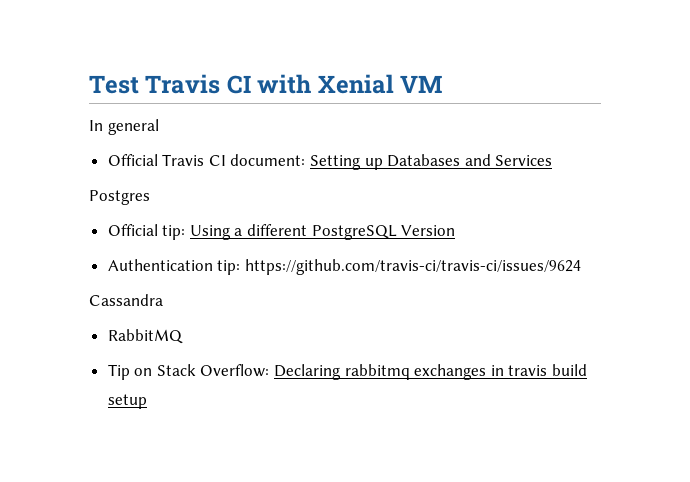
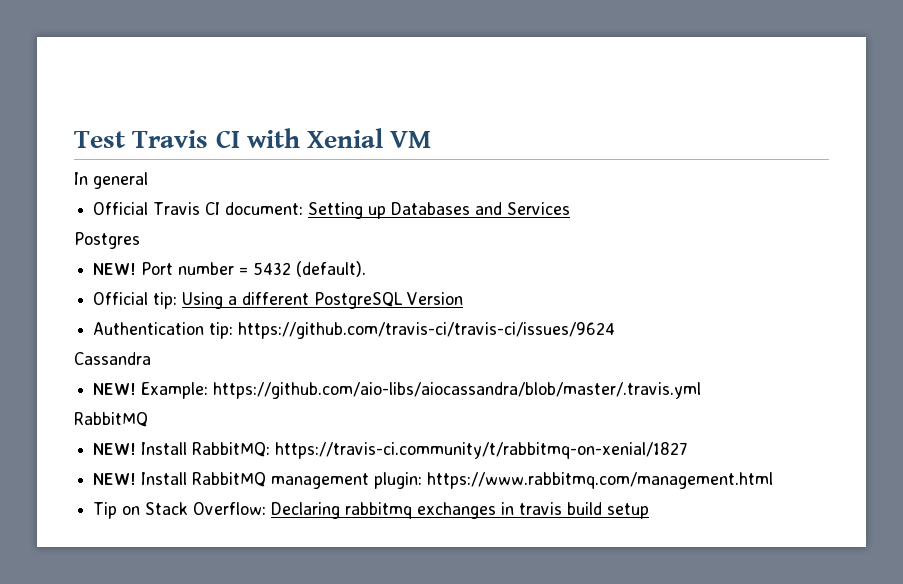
+ NEW! Port number = 5432 (default).
+ NEW! Example: https://github.com/aio-libs/aiocassandra/blob/master/.travis.yml
  RabbitMQ
+ NEW! Install RabbitMQ: https://travis-ci.community/t/rabbitmq-on-xenial/1827
+ NEW! Install RabbitMQ management plugin: https://www.rabbitmq.com/management.html

